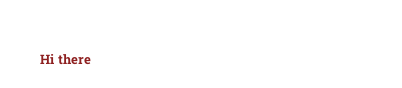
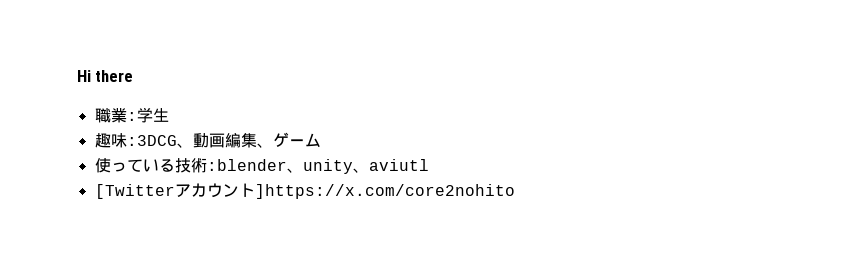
+ 職業:学生
+ 趣味:3DCG、動画編集、ゲーム
+ 使っている技術:blender、unity、aviutl
+ [Twitterアカウント]https://x.com/core2nohito

